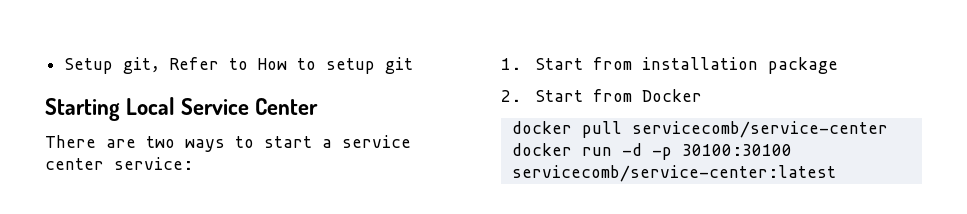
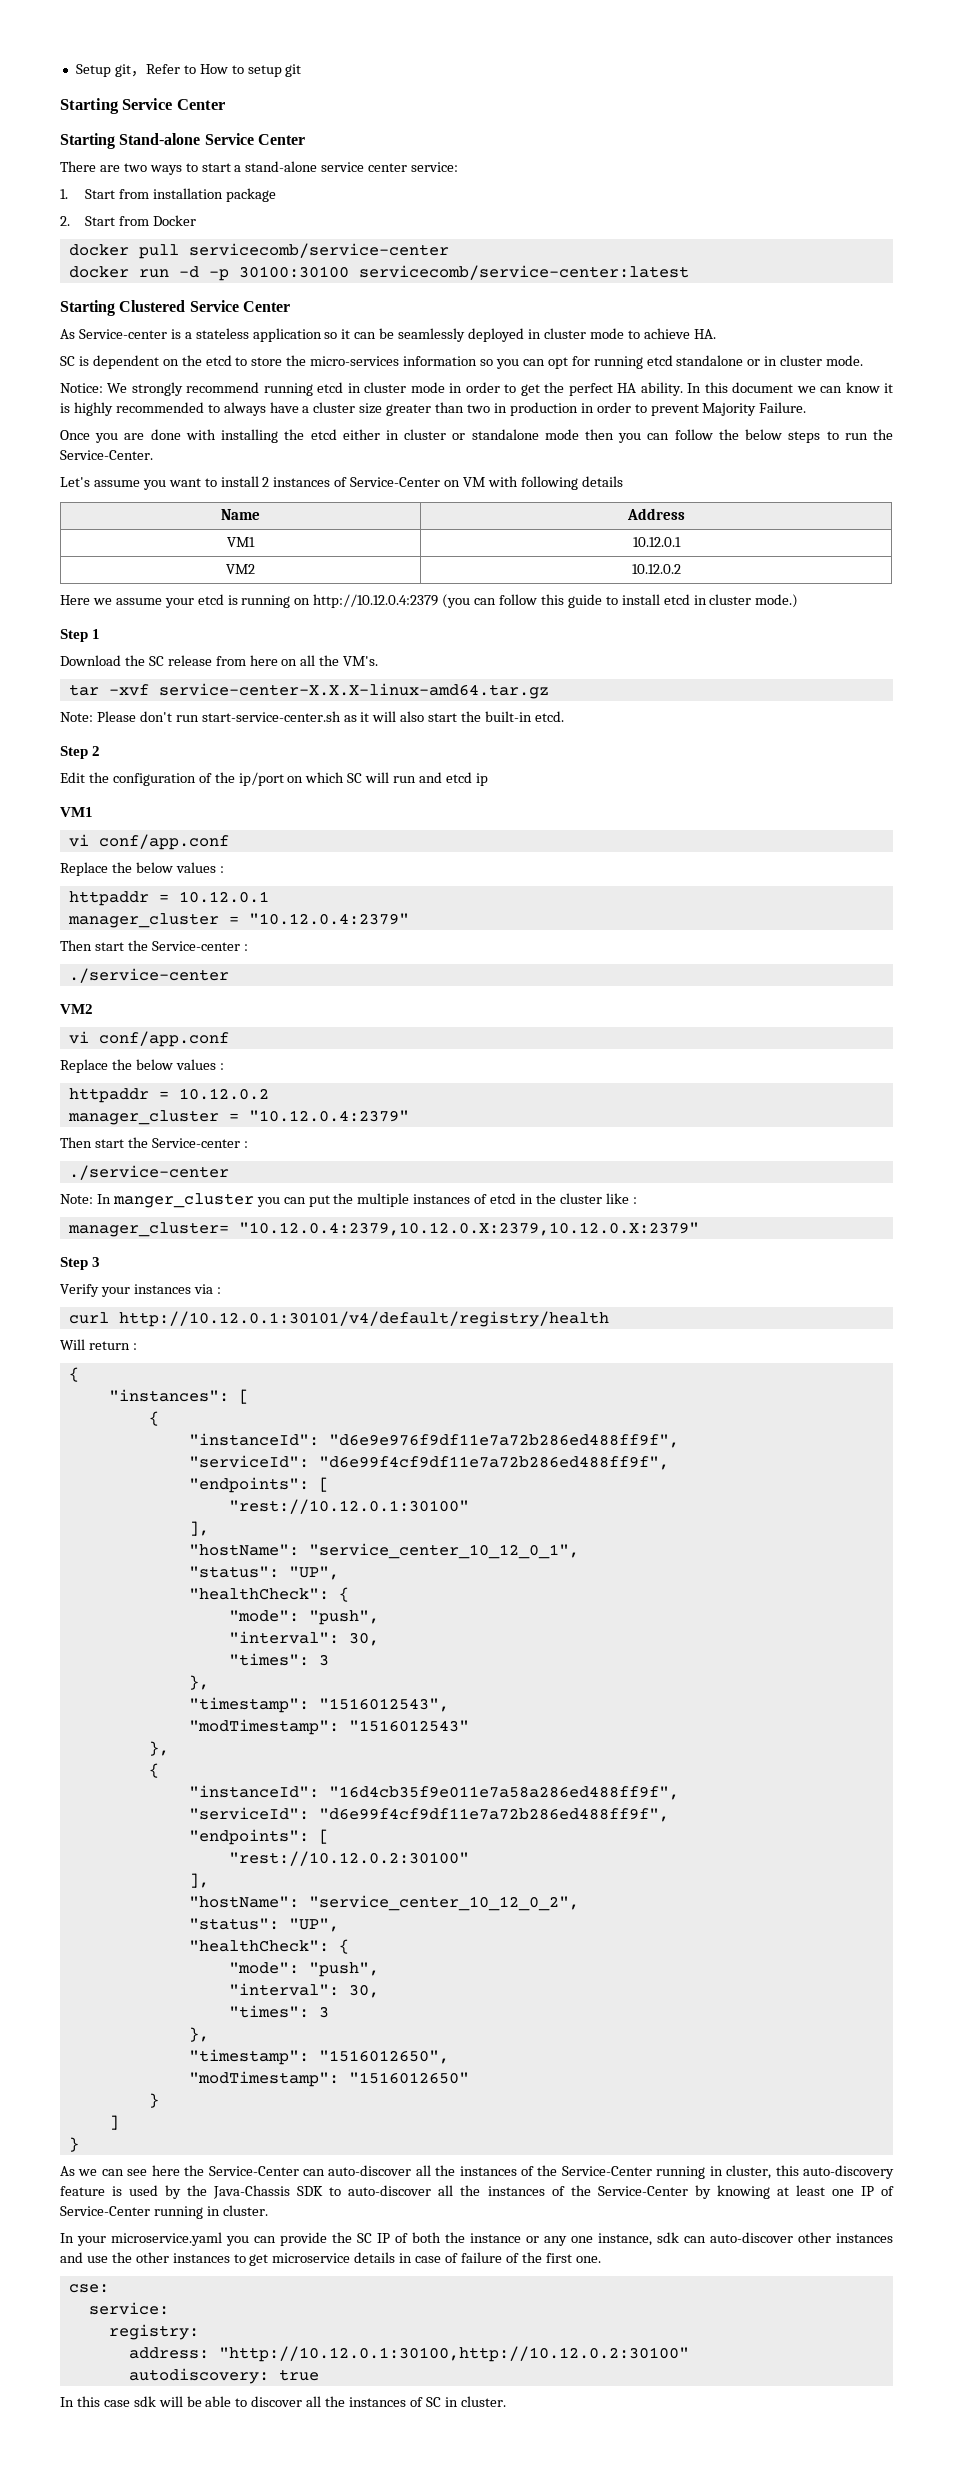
- Starting Local Service Center
+ Starting Service Center
+ Starting Stand-alone Service Center
- There are two ways to start a service center service:
+ There are two ways to start a stand-alone service center service:
+ Starting Clustered Service Center
+ As Service-center is a stateless application so it can be seamlessly deployed in cluster mode to achieve HA.
+ SC is dependent on the etcd to store the micro-services information so you can opt for running etcd standalone or in cluster mode.
+ Notice: We strongly recommend running etcd in cluster mode in order to get the perfect HA ability. In this document we can know it is highly recommended to always have a cluster size greater than two in production in order to prevent Majority Failure.
+ Once you are done with installing the etcd either in cluster or standalone mode then you can follow the below steps to run the Service-Center.
+ Let's assume you want to install 2 instances of Service-Center on VM with following details
+ Name | Address
+ VM1 | 10.12.0.1
+ VM2 | 10.12.0.2
+ Here we assume your etcd is running on http://10.12.0.4:2379 (you can follow this guide to install etcd in cluster mode.)
+ Step 1
+ Download the SC release from here on all the VM's.
+ tar -xvf service-center-X.X.X-linux-amd64.tar.gz
+ Note: Please don't run start-service-center.sh as it will also start the built-in etcd.
+ Step 2
+ Edit the configuration of the ip/port on which SC will run and etcd ip
+ VM1
+ vi conf/app.conf
+ Replace the below values :
+ httpaddr = 10.12.0.1
+ manager_cluster = "10.12.0.4:2379"
+ Then start the Service-center :
+ ./service-center
+ VM2
+ vi conf/app.conf
+ Replace the below values :
+ httpaddr = 10.12.0.2
+ manager_cluster = "10.12.0.4:2379"
+ Then start the Service-center :
+ ./service-center
+ Note: In manger_cluster you can put the multiple instances of etcd in the cluster like :
+ manager_cluster= "10.12.0.4:2379,10.12.0.X:2379,10.12.0.X:2379"
+ Step 3
+ Verify your instances via :
+ curl http://10.12.0.1:30101/v4/default/registry/health
+ Will return :
+ {
+ "instances": [
+ {
+ "instanceId": "d6e9e976f9df11e7a72b286ed488ff9f",
+ "serviceId": "d6e99f4cf9df11e7a72b286ed488ff9f",
+ "endpoints": [
+ "rest://10.12.0.1:30100"
+ ],
+ "hostName": "service_center_10_12_0_1",
+ "status": "UP",
+ "healthCheck": {
+ "mode": "push",
+ "interval": 30,
+ "times": 3
+ },
+ "timestamp": "1516012543",
+ "modTimestamp": "1516012543"
+ },
+ {
+ "instanceId": "16d4cb35f9e011e7a58a286ed488ff9f",
+ "serviceId": "d6e99f4cf9df11e7a72b286ed488ff9f",
+ "endpoints": [
+ "rest://10.12.0.2:30100"
+ ],
+ "hostName": "service_center_10_12_0_2",
+ "status": "UP",
+ "healthCheck": {
+ "mode": "push",
+ "interval": 30,
+ "times": 3
+ },
+ "timestamp": "1516012650",
+ "modTimestamp": "1516012650"
+ }
+ ]
+ }
+ As we can see here the Service-Center can auto-discover all the instances of the Service-Center running in cluster, this auto-discovery feature is used by the Java-Chassis SDK to auto-discover all the instances of the Service-Center by knowing at least one IP of Service-Center running in cluster.
+ In your microservice.yaml you can provide the SC IP of both the instance or any one instance, sdk can auto-discover other instances and use the other instances to get microservice details in case of failure of the first one.
+ cse:
+ service:
+ registry:
+ address: "http://10.12.0.1:30100,http://10.12.0.2:30100"
+ autodiscovery: true
+ In this case sdk will be able to discover all the instances of SC in cluster.

